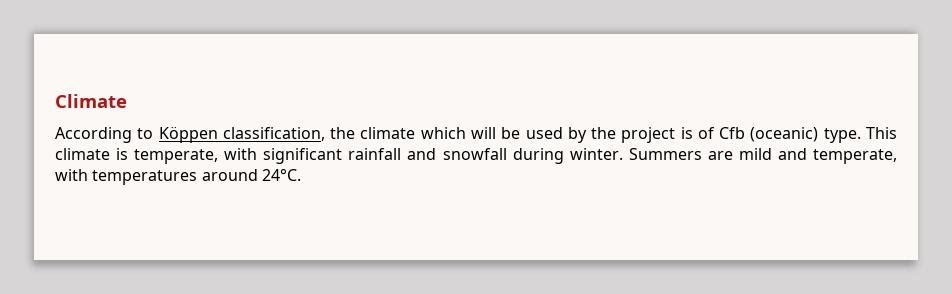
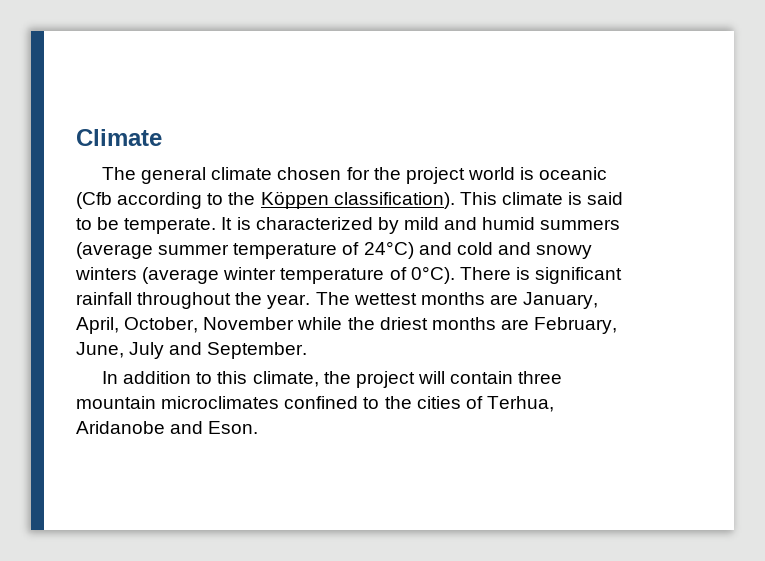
- According to Köppen classification, the climate which will be used by the project is of Cfb (oceanic) type. This climate is temperate, with significant rainfall and snowfall during winter. Summers are mild and temperate, with temperatures around 24°C.
+ The general climate chosen for the project world is oceanic (Cfb according to the Köppen classification). This climate is said to be temperate. It is characterized by mild and humid summers (average summer temperature of 24°C) and cold and snowy winters (average winter temperature of 0°C). There is significant rainfall throughout the year. The wettest months are January, April, October, November while the driest months are February, June, July and September.
+ In addition to this climate, the project will contain three mountain microclimates confined to the cities of Terhua, Aridanobe and Eson.

